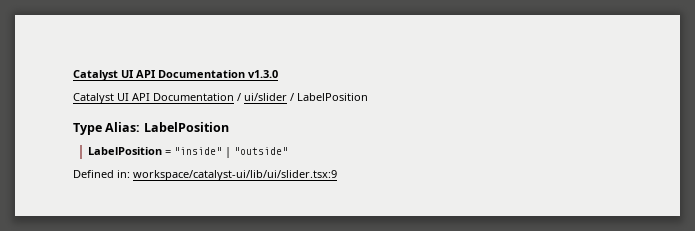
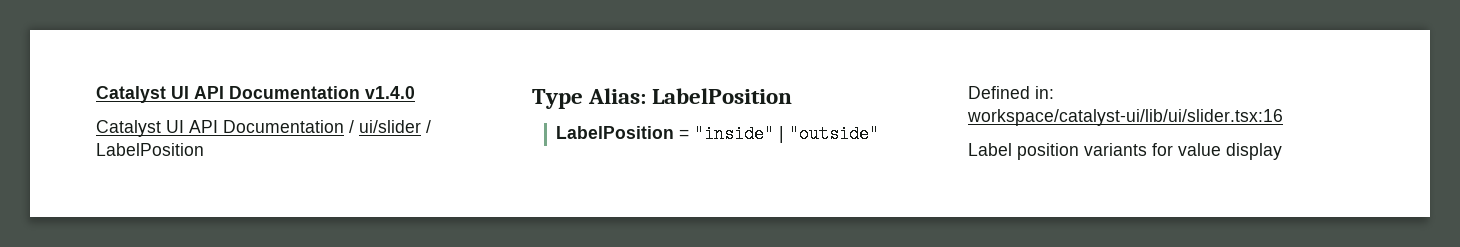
- Catalyst UI API Documentation v1.3.0
+ Catalyst UI API Documentation v1.4.0
- Defined in: workspace/catalyst-ui/lib/ui/slider.tsx:9
+ Defined in: workspace/catalyst-ui/lib/ui/slider.tsx:16
+ Label position variants for value display

